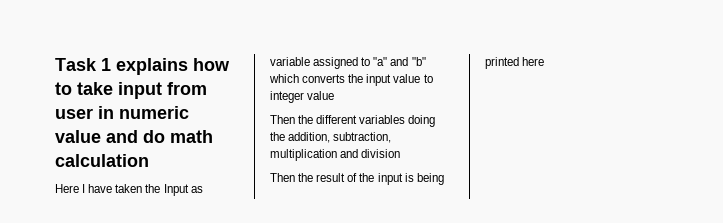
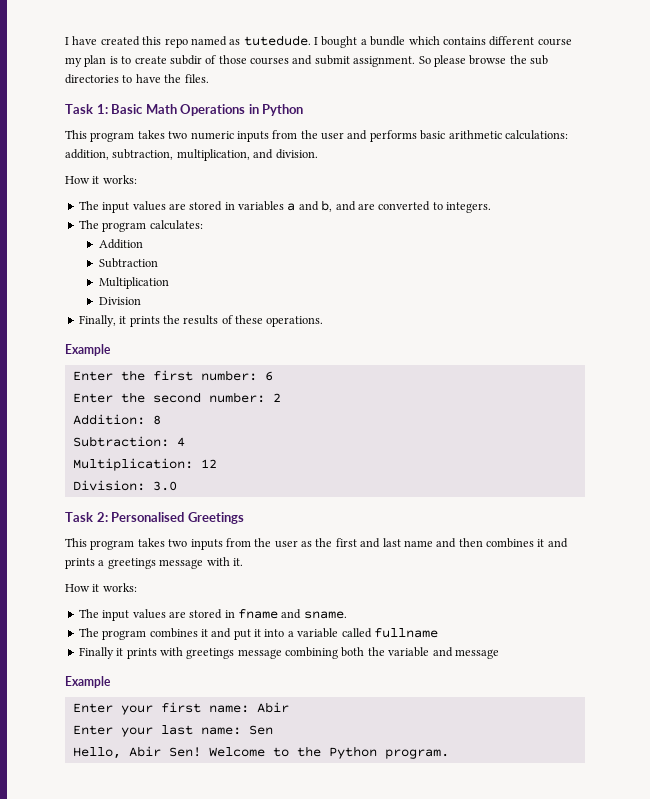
- Task 1 explains how to take input from user in numeric value and do math calculation
- Here I have taken the Input as variable assigned to "a" and "b" which converts the input value to integer value
- Then the different variables doing the addition, subtraction, multiplication and division
- Then the result of the input is being printed here
+ I have created this repo named as tutedude. I bought a bundle which contains different course my plan is to create subdir of those courses and submit assignment. So please browse the sub directories to have the files.
+ Task 1: Basic Math Operations in Python
+ This program takes two numeric inputs from the user and performs basic arithmetic calculations: addition, subtraction, multiplication, and division.
+ How it works:
+ The input values are stored in variables a and b, and are converted to integers.
+ The program calculates:
+ Addition
+ Subtraction
+ Multiplication
+ Division
+ Finally, it prints the results of these operations.
+ Example
+ Enter the first number: 6
+ Enter the second number: 2
+ Addition: 8
+ Subtraction: 4
+ Multiplication: 12
+ Division: 3.0
+ Task 2: Personalised Greetings
+ This program takes two inputs from the user as the first and last name and then combines it and prints a greetings message with it.
+ How it works:
+ The input values are stored in fname and sname.
+ The program combines it and put it into a variable called fullname
+ Finally it prints with greetings message combining both the variable and message
+ Example
+ Enter your first name: Abir
+ Enter your last name: Sen
+ Hello, Abir Sen! Welcome to the Python program.

